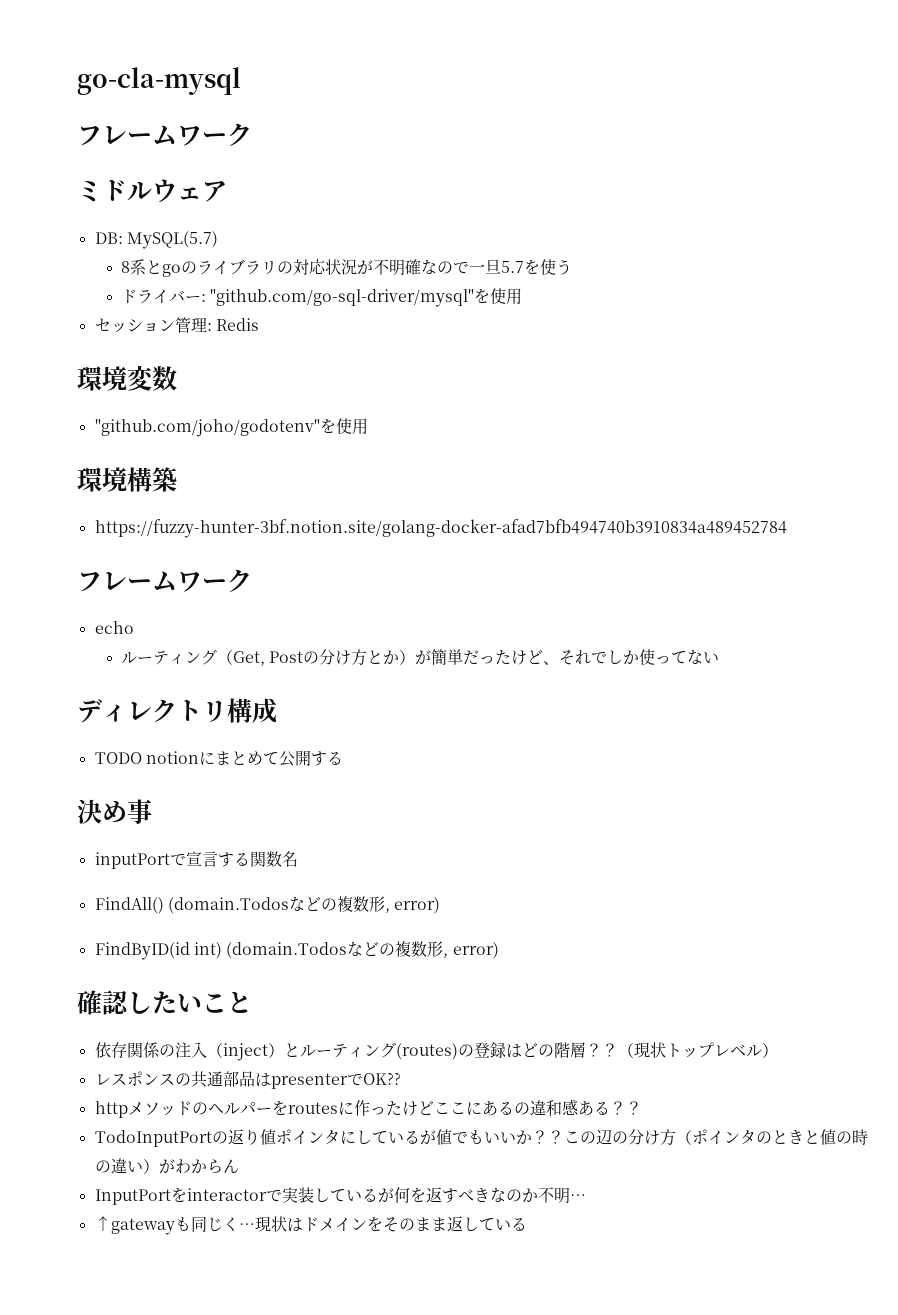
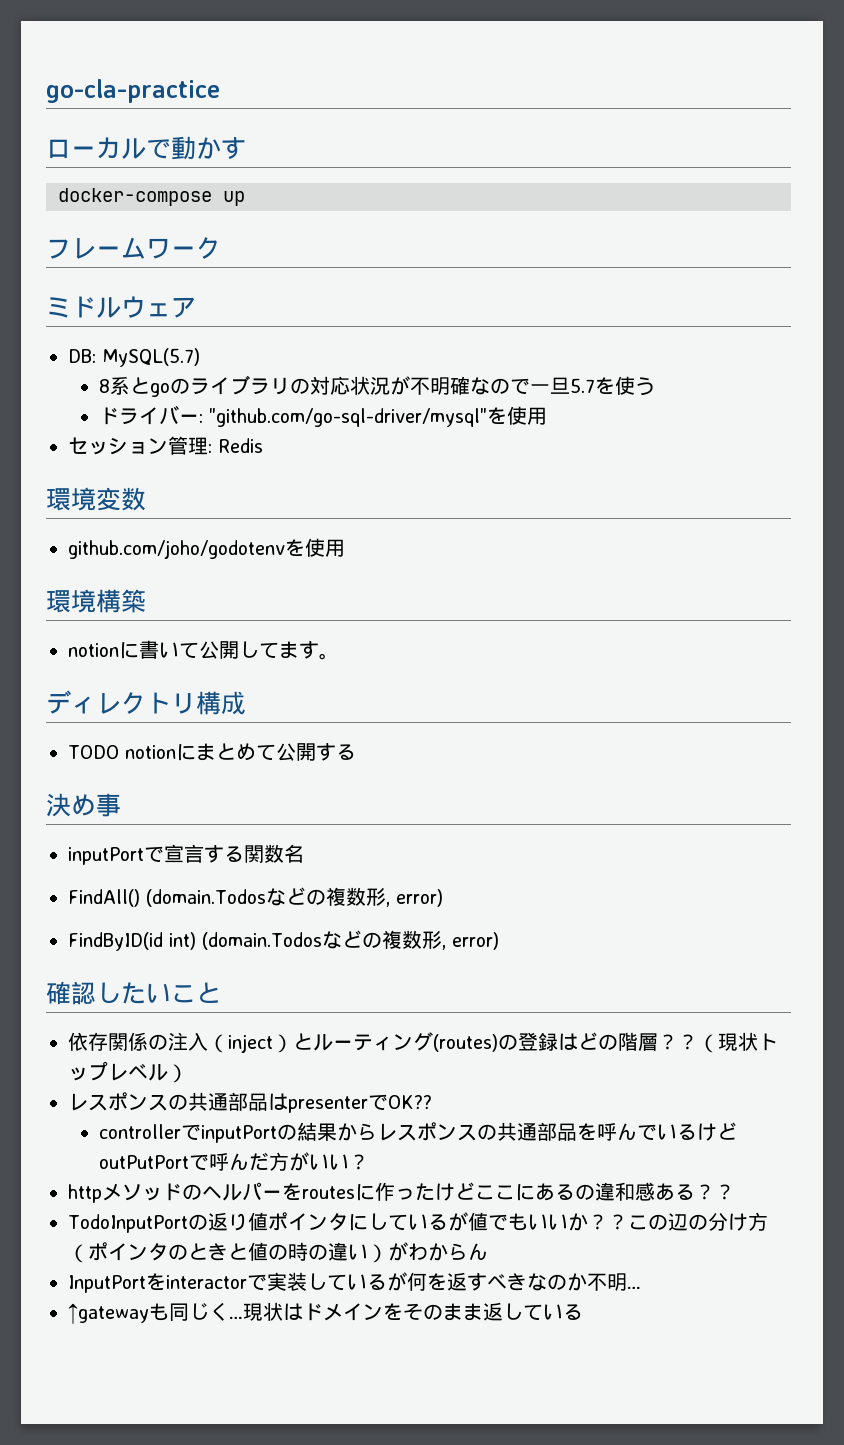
- go-cla-mysql
+ go-cla-practice
+ ローカルで動かす
+ docker-compose up
- "github.com/joho/godotenv"を使用
+ github.com/joho/godotenvを使用
- https://fuzzy-hunter-3bf.notion.site/golang-docker-afad7bfb494740b3910834a489452784
- フレームワーク
- echo
- ルーティング（Get, Postの分け方とか）が簡単だったけど、それでしか使ってない
+ notionに書いて公開してます。
+ controllerでinputPortの結果からレスポンスの共通部品を呼んでいるけどoutPutPortで呼んだ方がいい？

